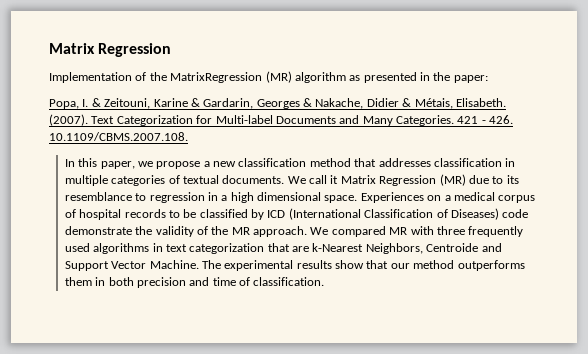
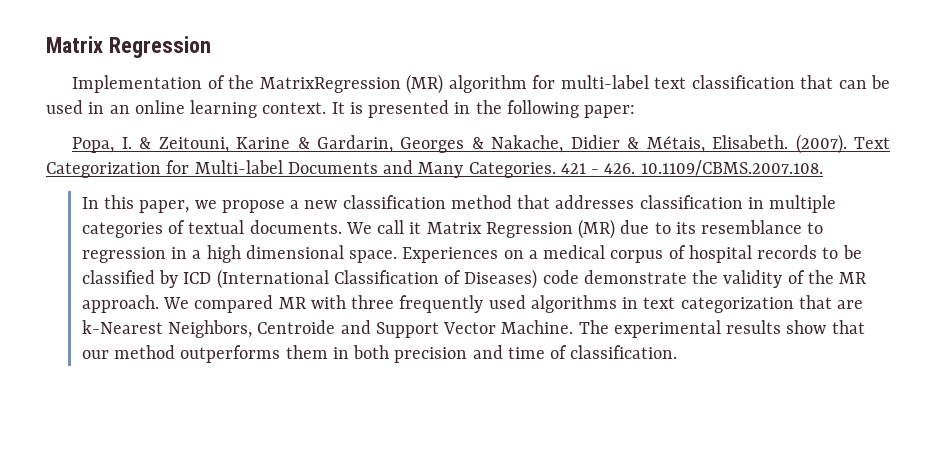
- Implementation of the MatrixRegression (MR) algorithm as presented in the paper:
+ Implementation of the MatrixRegression (MR) algorithm for multi-label text classification that can be used in an online learning context. It is presented in the following paper:

